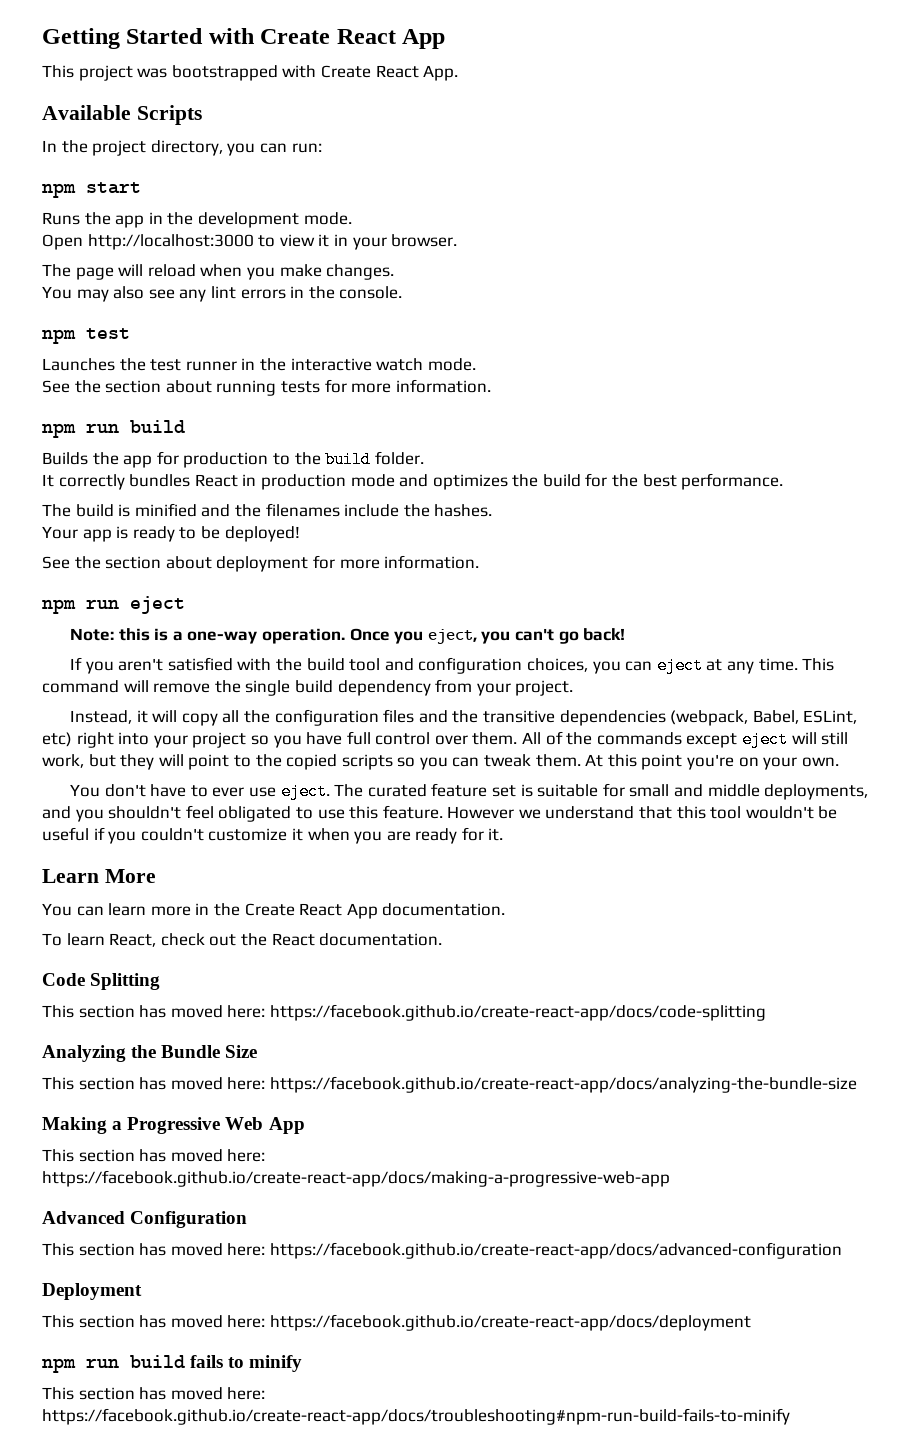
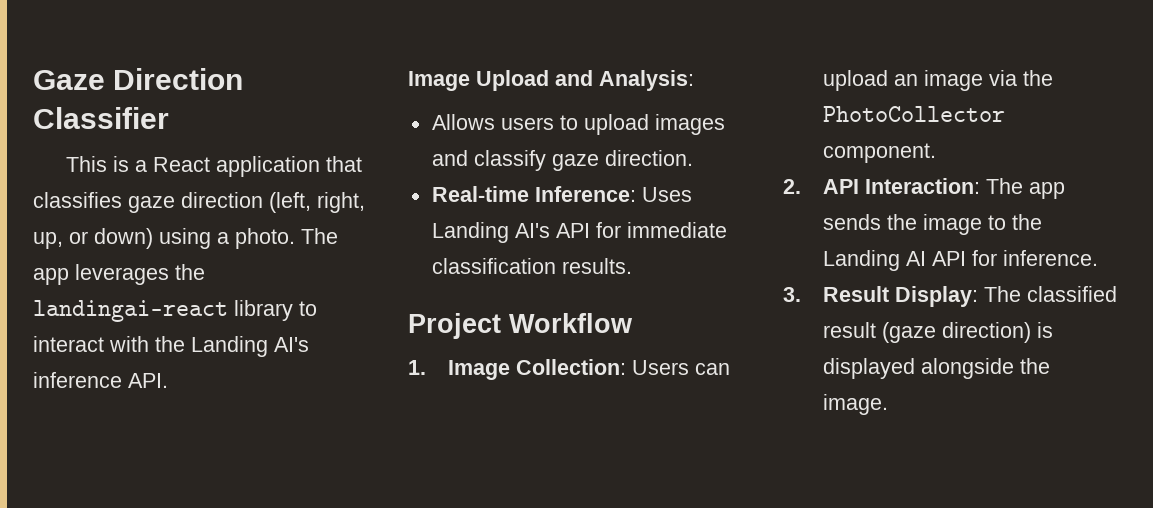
- Getting Started with Create React App
- This project was bootstrapped with Create React App.
- Available Scripts
- In the project directory, you can run:
- npm start
- Runs the app in the development mode.
- Open http://localhost:3000 to view it in your browser.
- The page will reload when you make changes.
- You may also see any lint errors in the console.
- npm test
- Launches the test runner in the interactive watch mode.
- See the section about running tests for more information.
- npm run build
- Builds the app for production to the build folder.
- It correctly bundles React in production mode and optimizes the build for the best performance.
- The build is minified and the filenames include the hashes.
- Your app is ready to be deployed!
- See the section about deployment for more information.
- npm run eject
- Note: this is a one-way operation. Once you eject, you can't go back!
- If you aren't satisfied with the build tool and configuration choices, you can eject at any time. This command will remove the single build dependency from your project.
- Instead, it will copy all the configuration files and the transitive dependencies (webpack, Babel, ESLint, etc) right into your project so you have full control over them. All of the commands except eject will still work, but they will point to the copied scripts so you can tweak them. At this point you're on your own.
- You don't have to ever use eject. The curated feature set is suitable for small and middle deployments, and you shouldn't feel obligated to use this feature. However we understand that this tool wouldn't be useful if you couldn't customize it when you are ready for it.
- Learn More
- You can learn more in the Create React App documentation.
- To learn React, check out the React documentation.
- Code Splitting
- This section has moved here: https://facebook.github.io/create-react-app/docs/code-splitting
- Analyzing the Bundle Size
- This section has moved here: https://facebook.github.io/create-react-app/docs/analyzing-the-bundle-size
- Making a Progressive Web App
- This section has moved here: https://facebook.github.io/create-react-app/docs/making-a-progressive-web-app
- Advanced Configuration
- This section has moved here: https://facebook.github.io/create-react-app/docs/advanced-configuration
- Deployment
- This section has moved here: https://facebook.github.io/create-react-app/docs/deployment
- npm run build fails to minify
- This section has moved here: https://facebook.github.io/create-react-app/docs/troubleshooting#npm-run-build-fails-to-minify
+ Gaze Direction Classifier
+ This is a React application that classifies gaze direction (left, right, up, or down) using a photo. The app leverages the landingai-react library to interact with the Landing AI's inference API.
+ Image Upload and Analysis:
+ Allows users to upload images and classify gaze direction.
+ Real-time Inference: Uses Landing AI's API for immediate classification results.
+ Project Workflow
+ 1. Image Collection: Users can upload an image via the PhotoCollector component.
+ 2. API Interaction: The app sends the image to the Landing AI API for inference.
+ 3. Result Display: The classified result (gaze direction) is displayed alongside the image.

